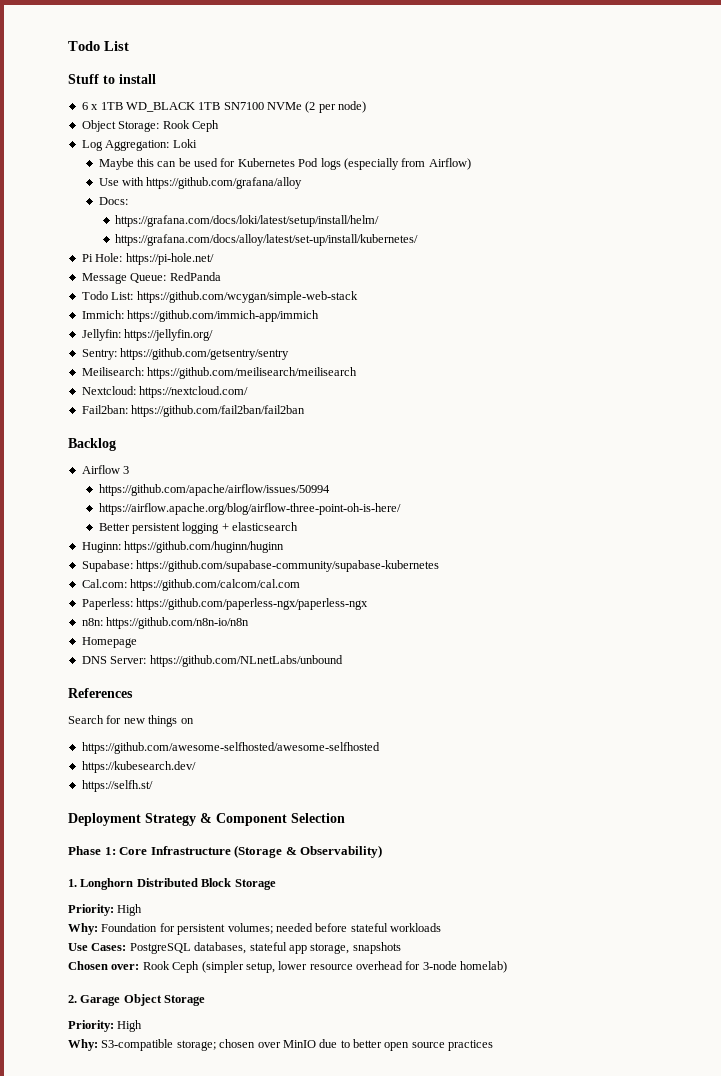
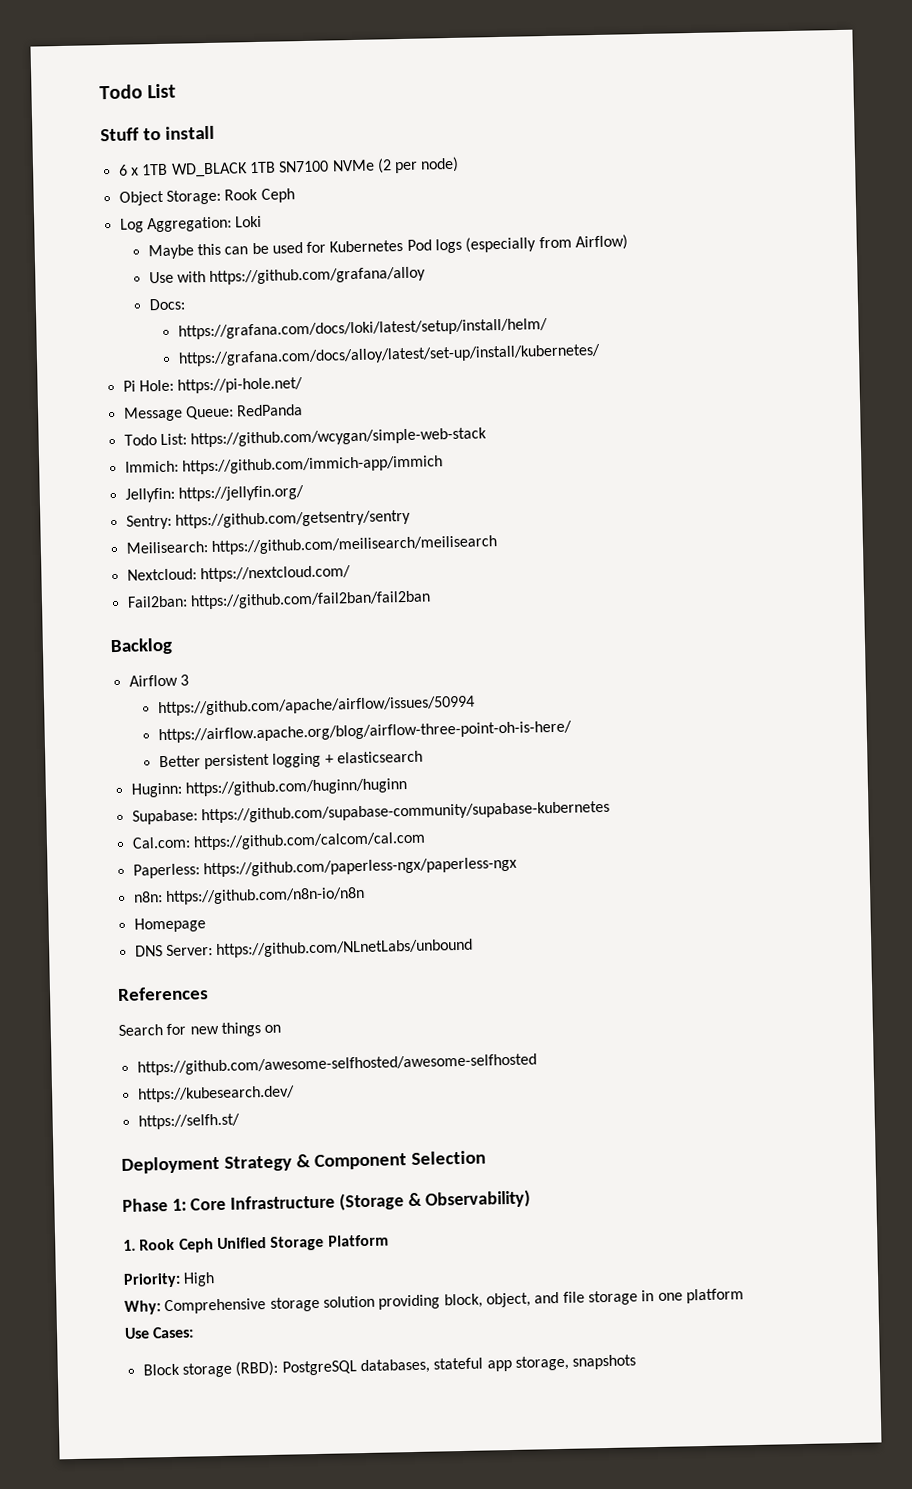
- 1. Longhorn Distributed Block Storage
+ 1. Rook Ceph Unified Storage Platform
  Priority: High
- Why: Foundation for persistent volumes; needed before stateful workloads
+ Why: Comprehensive storage solution providing block, object, and file storage in one platform
- Use Cases: PostgreSQL databases, stateful app storage, snapshots
+ Use Cases:
+ Block storage (RBD): PostgreSQL databases, stateful app storage, snapshots
- Chosen over: Rook Ceph (simpler setup, lower resource overhead for 3-node homelab)
- 2. Garage Object Storage
- Priority: High
- Why: S3-compatible storage; chosen over MinIO due to better open source practices

